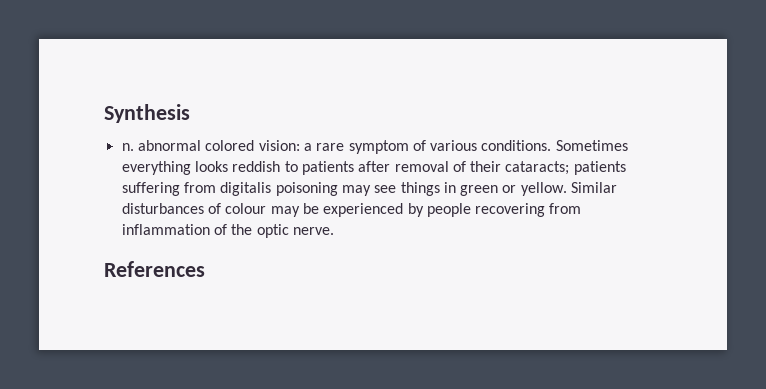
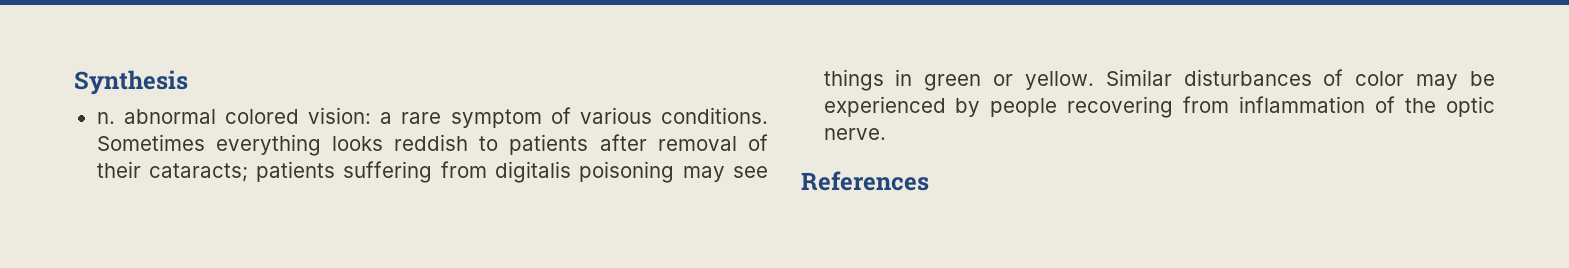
- Similar disturbances of colour may be experienced by people recovering from inflammation of the optic nerve.
+ Similar disturbances of color may be experienced by people recovering from inflammation of the optic nerve.

